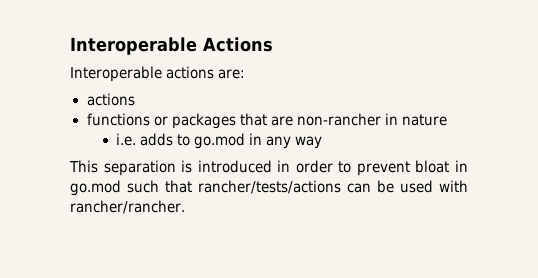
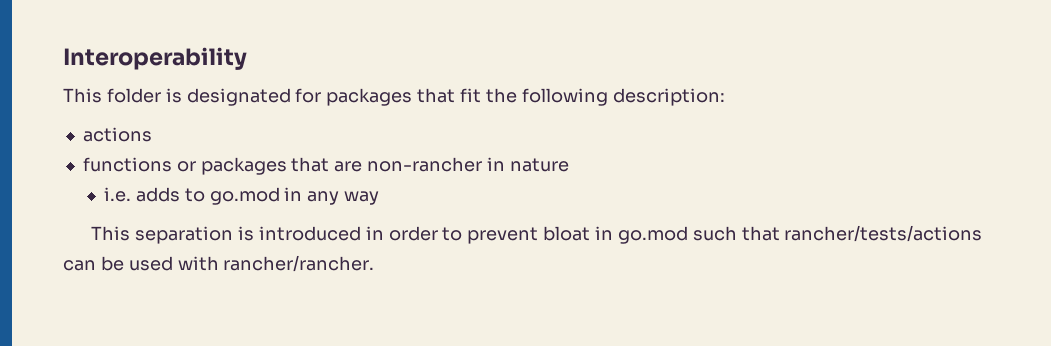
- Interoperable Actions
- Interoperable actions are:
+ Interoperability
+ This folder is designated for packages that fit the following description:

